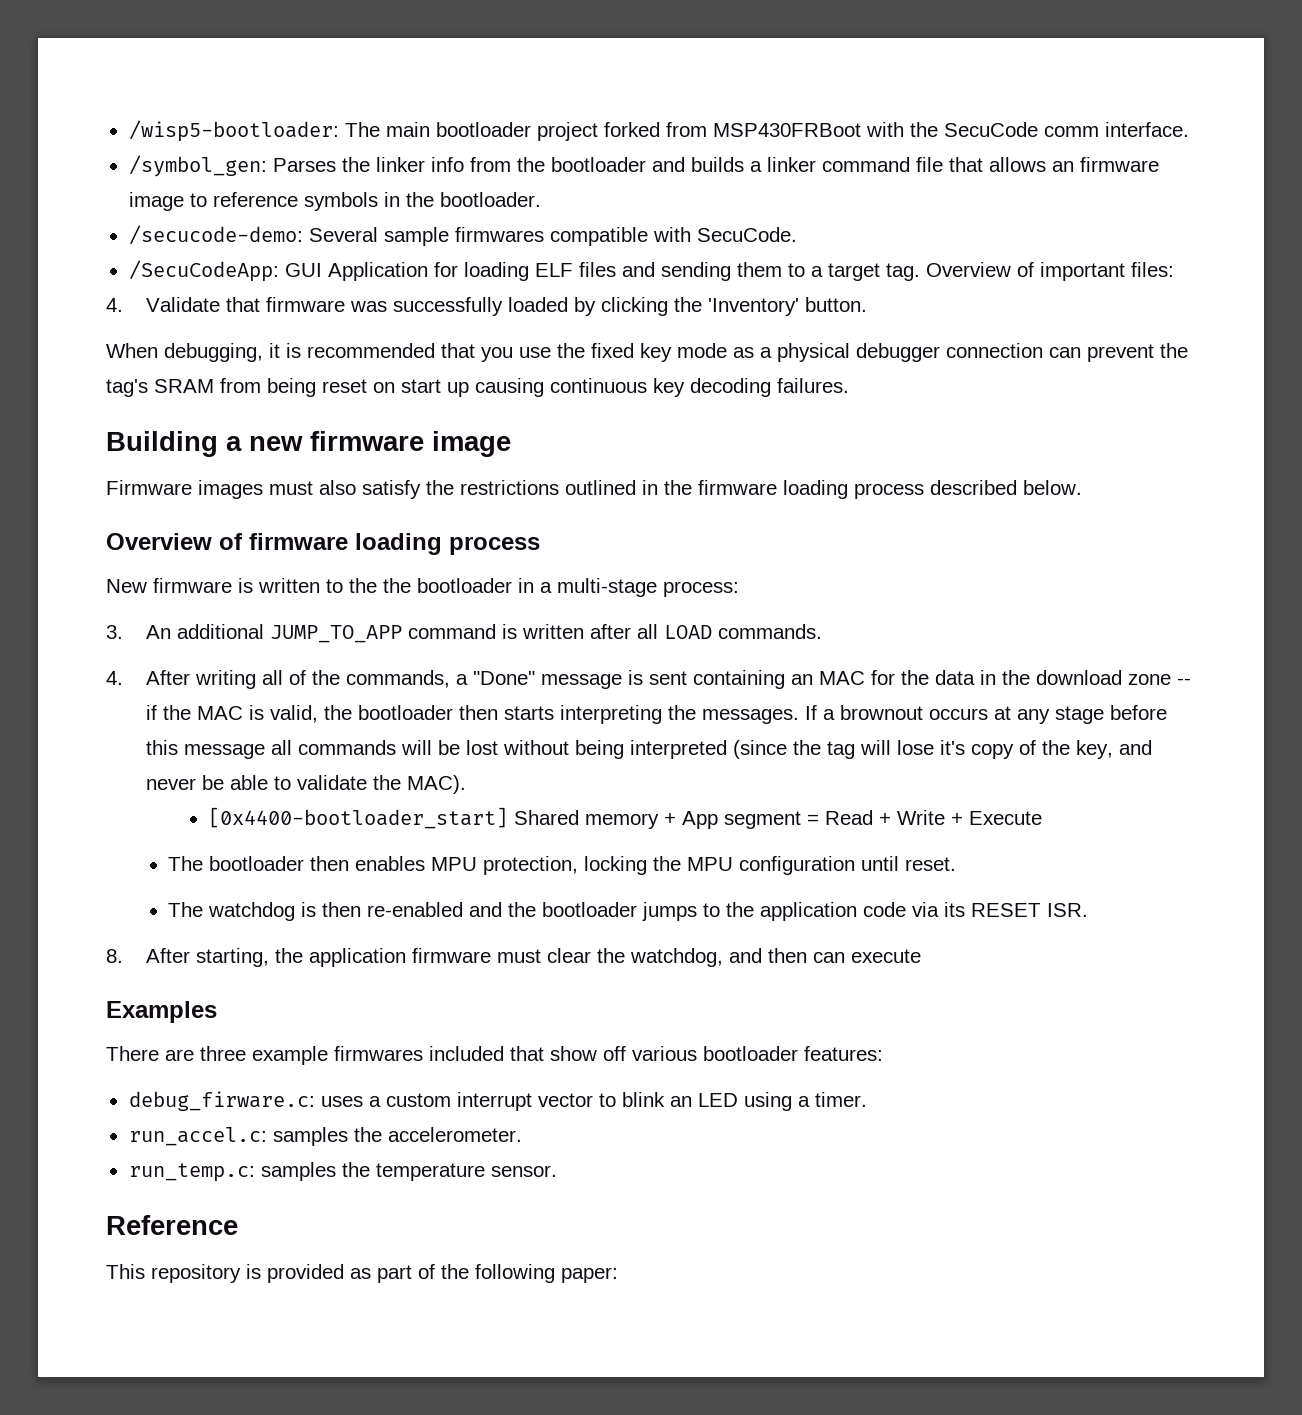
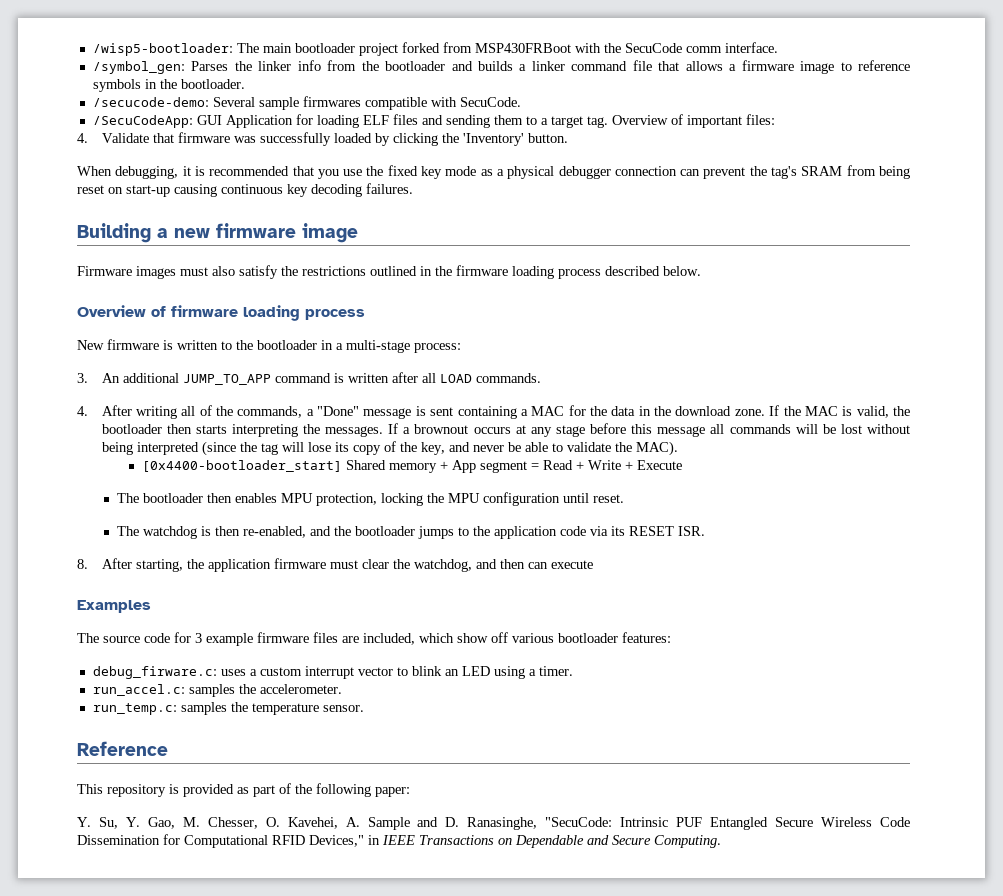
- /symbol_gen: Parses the linker info from the bootloader and builds a linker command file that allows an firmware image to reference symbols in the bootloader.
+ /symbol_gen: Parses the linker info from the bootloader and builds a linker command file that allows a firmware image to reference symbols in the bootloader.
- When debugging, it is recommended that you use the fixed key mode as a physical debugger connection can prevent the tag's SRAM from being reset on start up causing continuous key decoding failures.
+ When debugging, it is recommended that you use the fixed key mode as a physical debugger connection can prevent the tag's SRAM from being reset on start-up causing continuous key decoding failures.
- New firmware is written to the the bootloader in a multi-stage process:
+ New firmware is written to the bootloader in a multi-stage process:
- 4. After writing all of the commands, a "Done" message is sent containing an MAC for the data in the download zone -- if the MAC is valid, the bootloader then starts interpreting the messages.
+ 4. After writing all of the commands, a "Done" message is sent containing a MAC for the data in the download zone. If the MAC is valid, the bootloader then starts interpreting the messages.
- If a brownout occurs at any stage before this message all commands will be lost without being interpreted (since the tag will lose it's copy of the key, and never be able to validate the MAC).
+ If a brownout occurs at any stage before this message all commands will be lost without being interpreted (since the tag will lose its copy of the key, and never be able to validate the MAC).
- The watchdog is then re-enabled and the bootloader jumps to the application code via its RESET ISR.
+ The watchdog is then re-enabled, and the bootloader jumps to the application code via its RESET ISR.
- There are three example firmwares included that show off various bootloader features:
+ The source code for 3 example firmware files are included, which show off various bootloader features:
+ Y. Su, Y. Gao, M. Chesser, O. Kavehei, A. Sample and D. Ranasinghe, "SecuCode: Intrinsic PUF Entangled Secure Wireless Code Dissemination for Computational RFID Devices," in IEEE Transactions on Dependable and Secure Computing.

